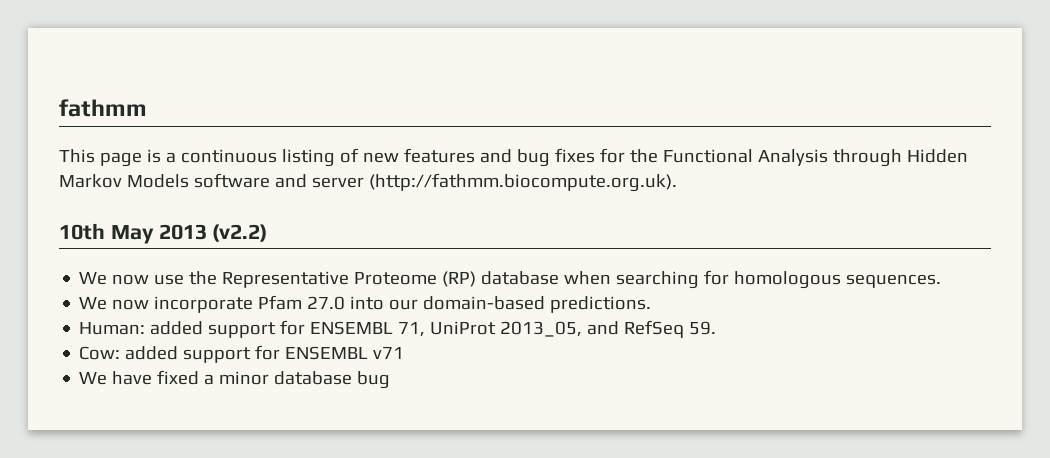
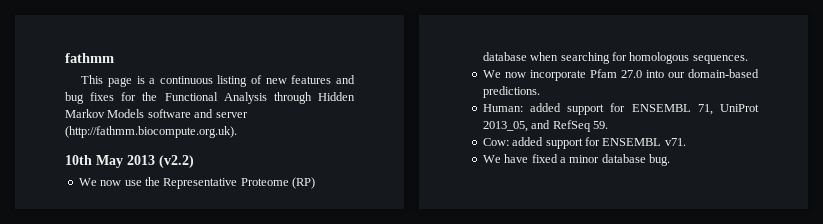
- Cow: added support for ENSEMBL v71
+ Cow: added support for ENSEMBL v71.
- We have fixed a minor database bug
+ We have fixed a minor database bug.

